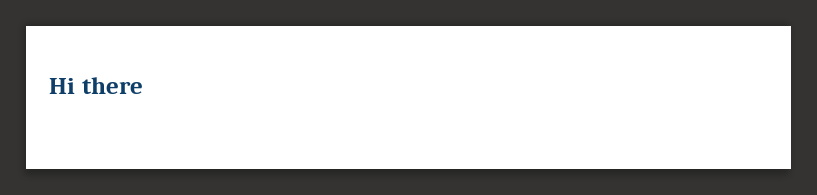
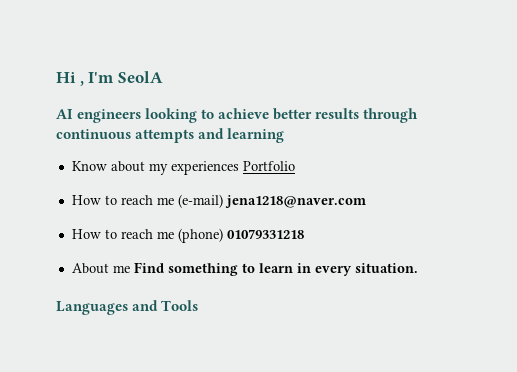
- Hi there
+ Hi , I'm SeolA
+ AI engineers looking to achieve better results through continuous attempts and learning
+ Know about my experiences Portfolio
+ How to reach me (e-mail) jena1218@naver.com
+ How to reach me (phone) 01079331218
+ About me Find something to learn in every situation.
+ Languages and Tools

